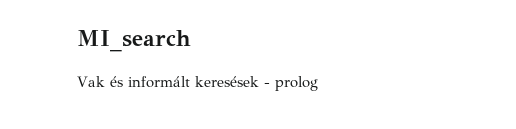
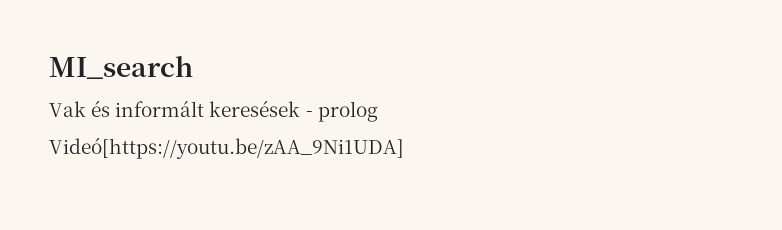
+ Videó[https://youtu.be/zAA_9Ni1UDA]

